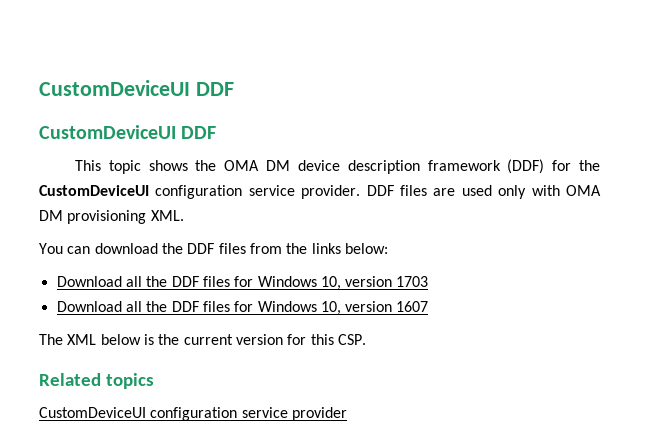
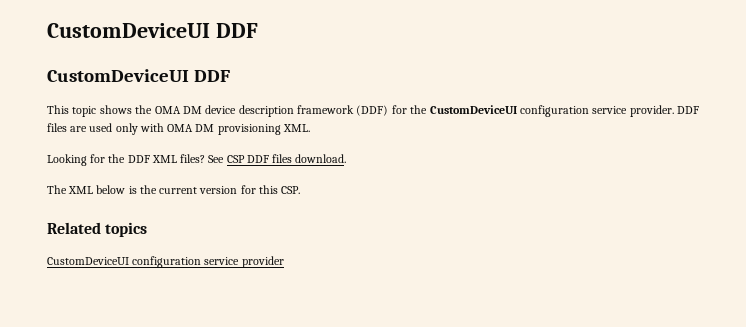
- You can download the DDF files from the links below:
- Download all the DDF files for Windows 10, version 1703
- Download all the DDF files for Windows 10, version 1607
+ Looking for the DDF XML files? See CSP DDF files download.

